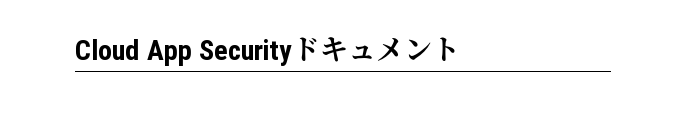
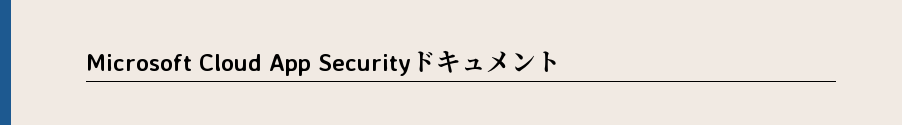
- Cloud App Securityドキュメント
+ Microsoft Cloud App Securityドキュメント

